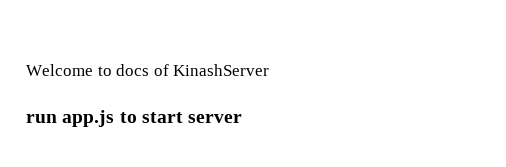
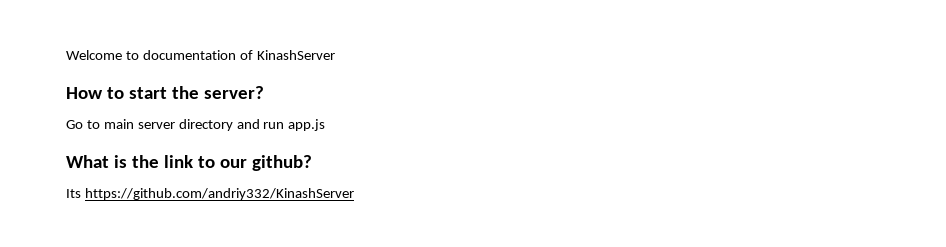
- Welcome to docs of KinashServer
+ Welcome to documentation of KinashServer
- run app.js to start server
+ How to start the server?
+ Go to main server directory and run app.js
+ What is the link to our github?
+ Its https://github.com/andriy332/KinashServer

